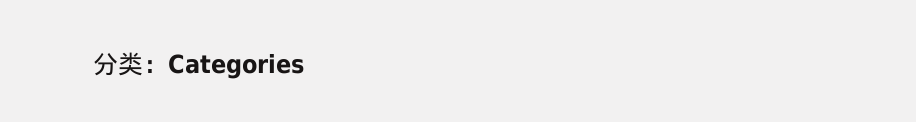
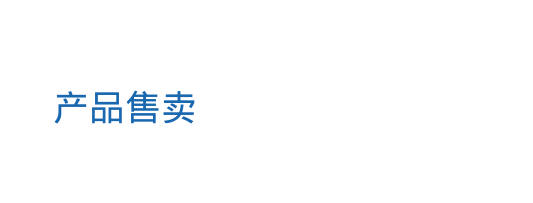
- 分类：Categories
+ 产品售卖

